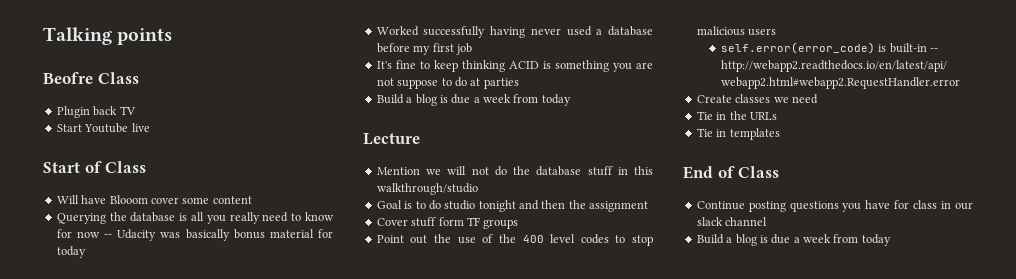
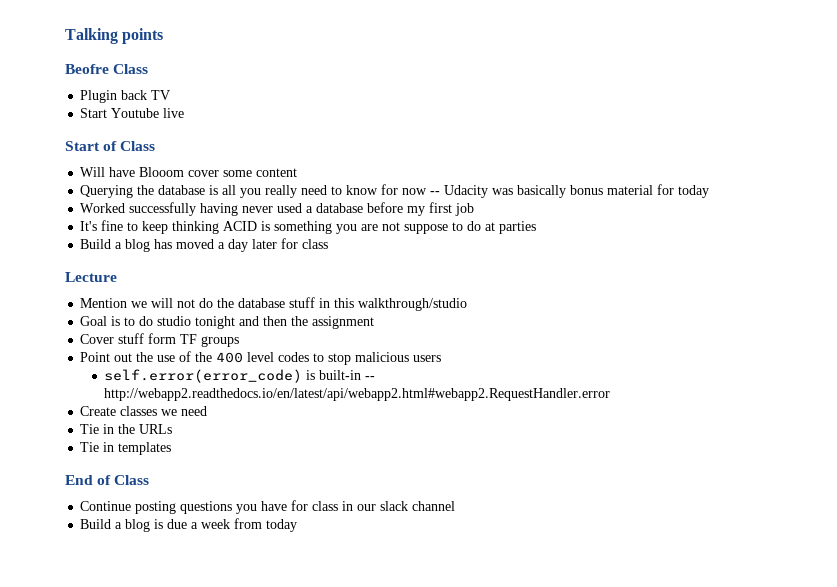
  It's fine to keep thinking ACID is something you are not suppose to do at parties
- Build a blog is due a week from today
+ Build a blog has moved a day later for class

